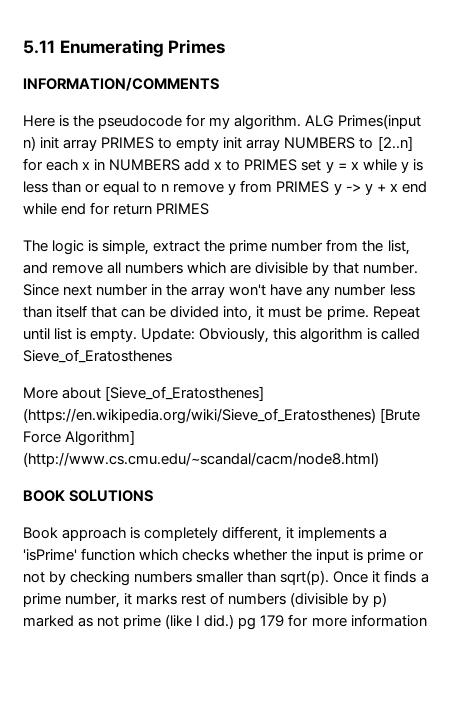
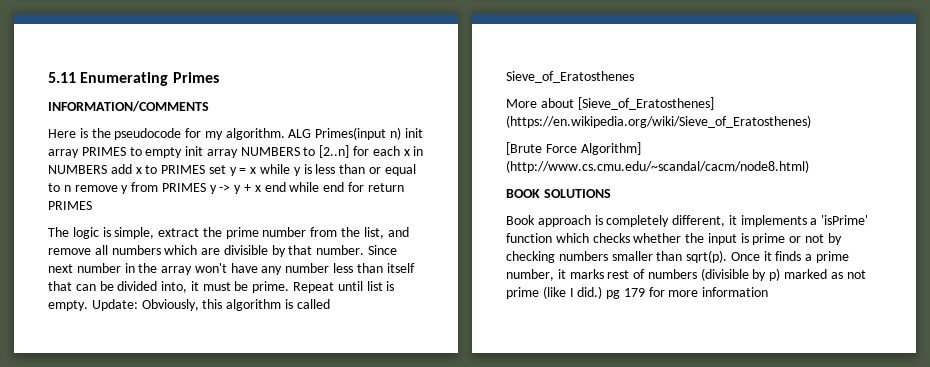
- More about [Sieve_of_Eratosthenes] (https://en.wikipedia.org/wiki/Sieve_of_Eratosthenes) [Brute Force Algorithm] (http://www.cs.cmu.edu/~scandal/cacm/node8.html)
+ More about [Sieve_of_Eratosthenes] (https://en.wikipedia.org/wiki/Sieve_of_Eratosthenes)
+ [Brute Force Algorithm] (http://www.cs.cmu.edu/~scandal/cacm/node8.html)

